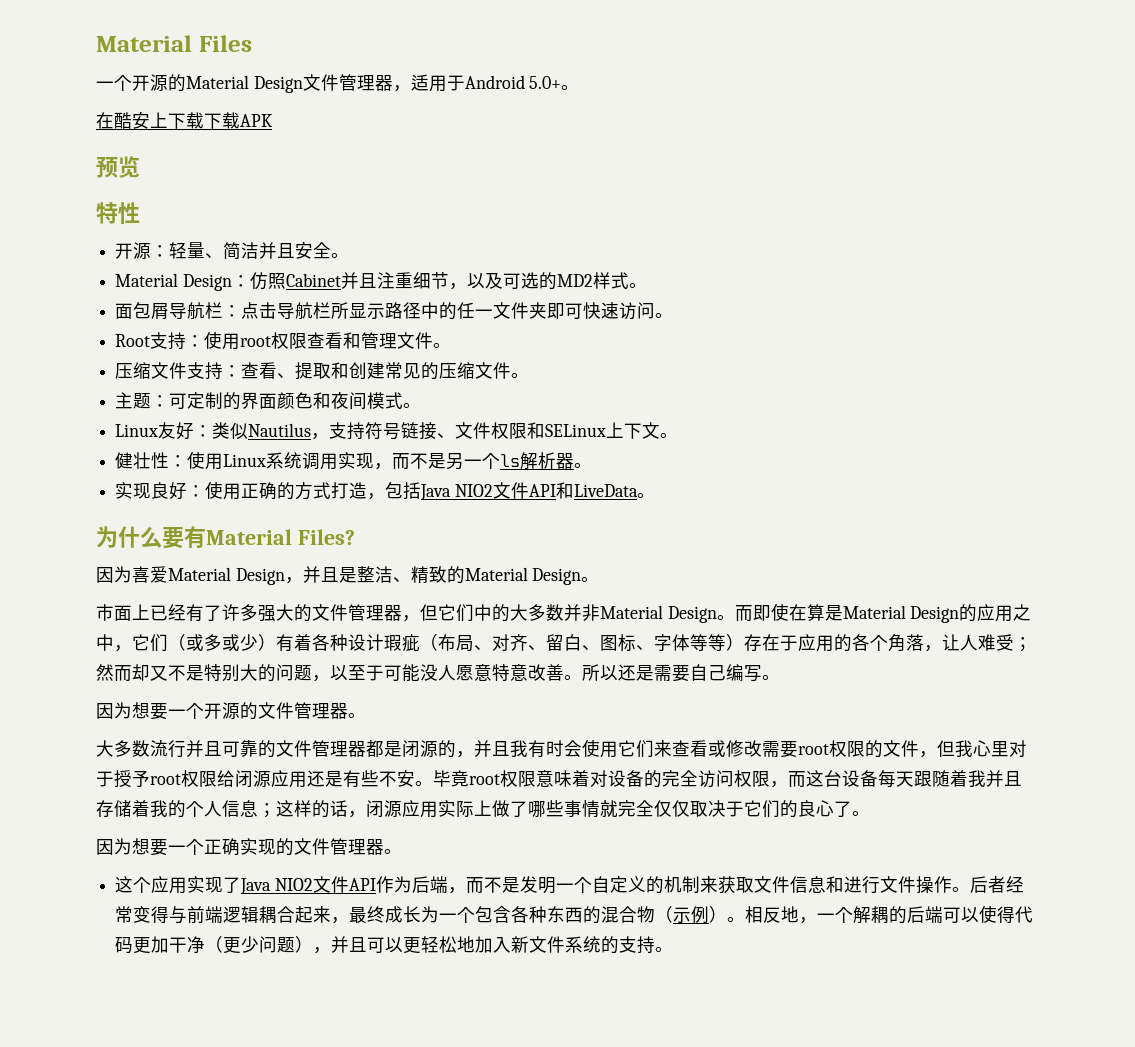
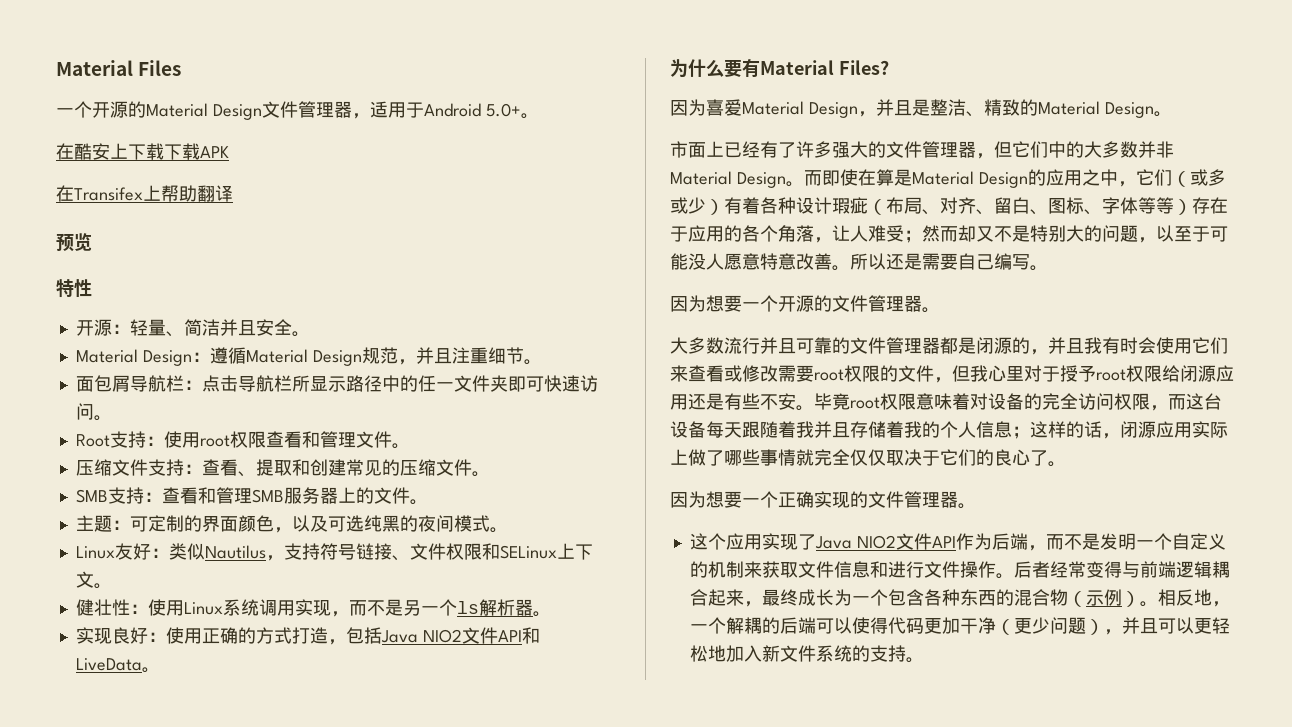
+ 在Transifex上帮助翻译
- Material Design：仿照Cabinet并且注重细节，以及可选的MD2样式。
+ Material Design：遵循Material Design规范，并且注重细节。
+ SMB支持：查看和管理SMB服务器上的文件。
- 主题：可定制的界面颜色和夜间模式。
+ 主题：可定制的界面颜色，以及可选纯黑的夜间模式。

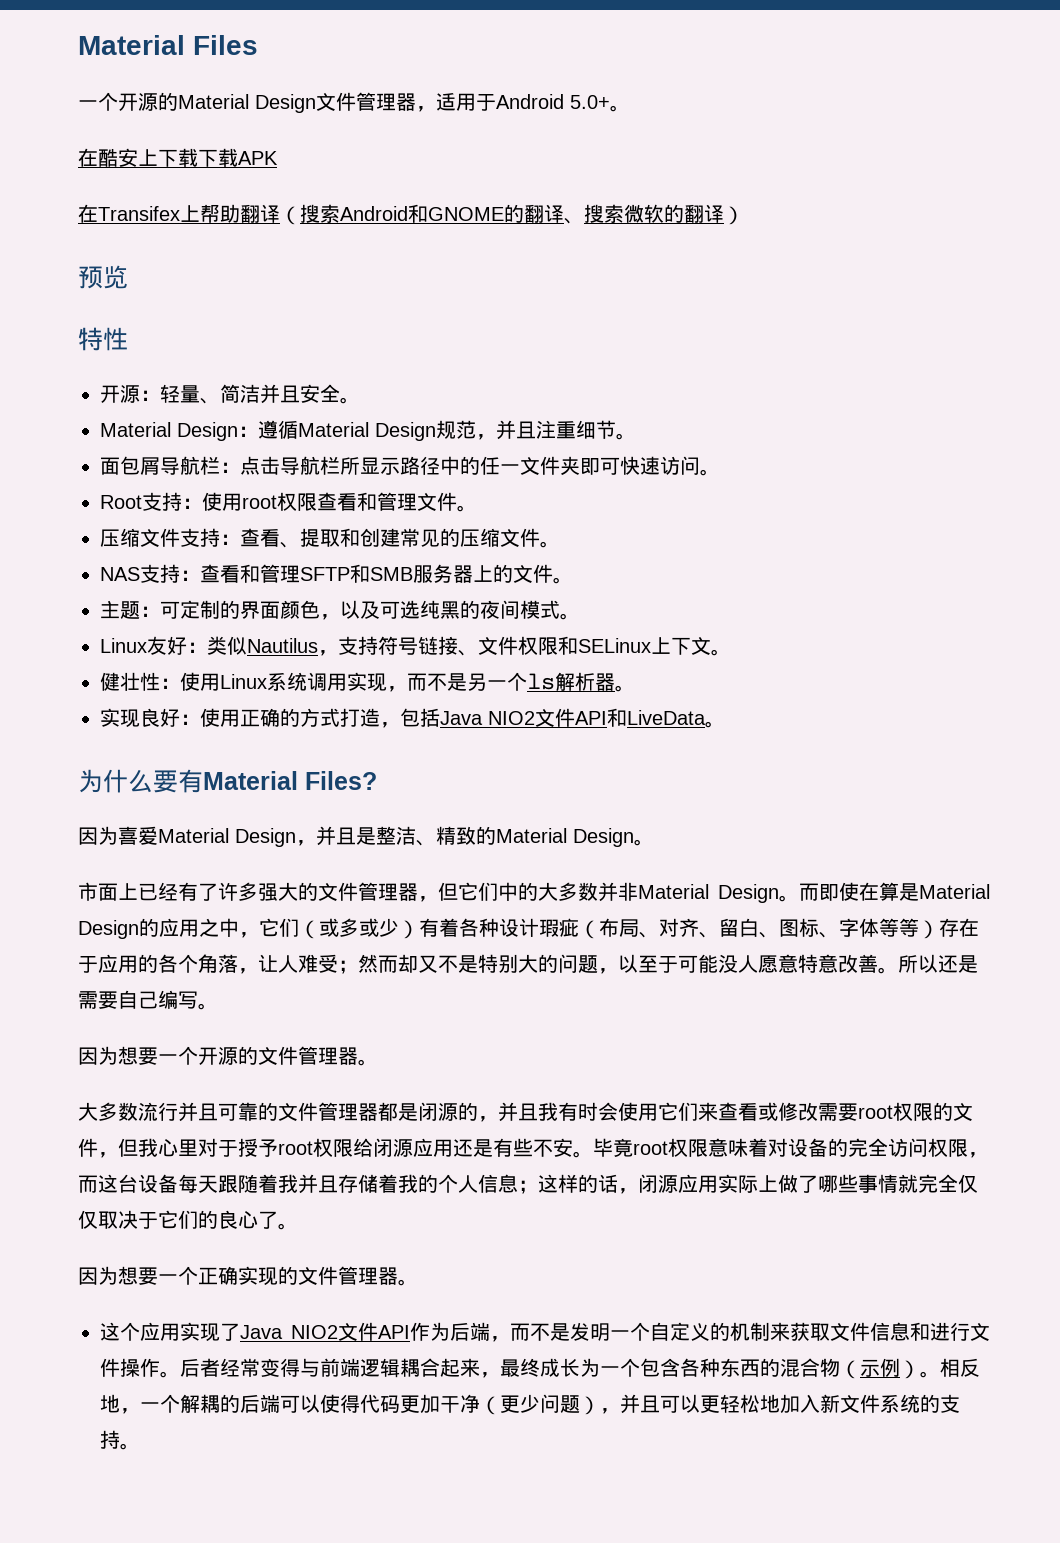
- 在Transifex上帮助翻译
+ 在Transifex上帮助翻译（搜索Android和GNOME的翻译、搜索微软的翻译）
- SMB支持：查看和管理SMB服务器上的文件。
+ NAS支持：查看和管理SFTP和SMB服务器上的文件。

